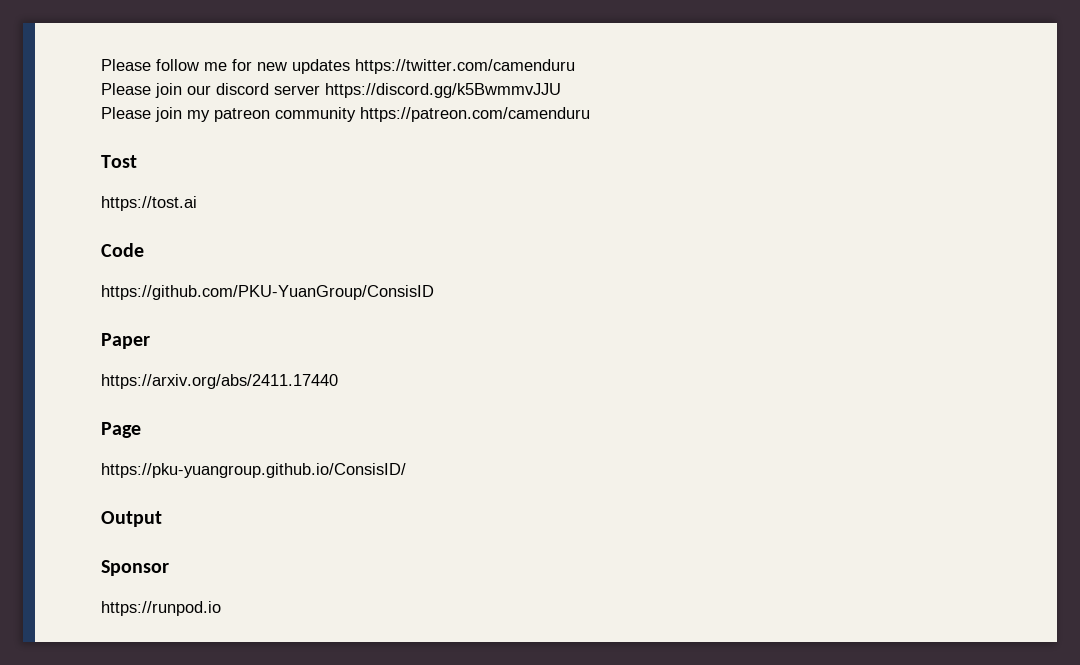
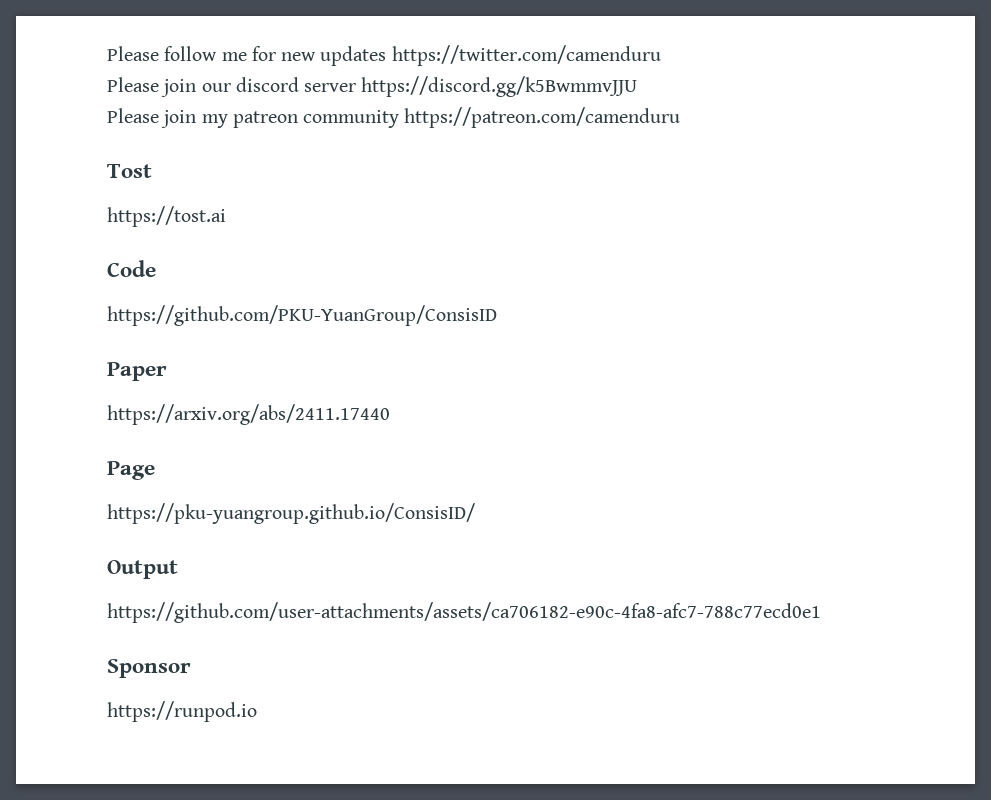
+ https://github.com/user-attachments/assets/ca706182-e90c-4fa8-afc7-788c77ecd0e1

